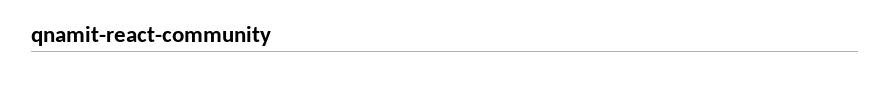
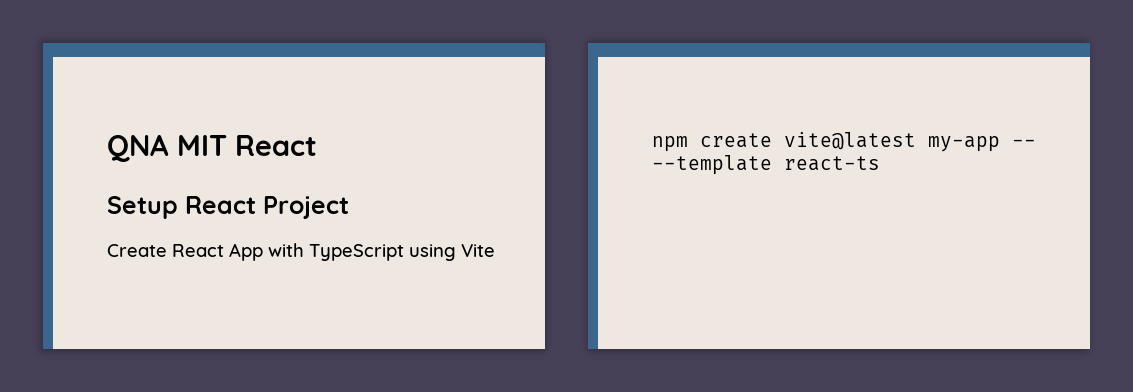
- qnamit-react-community
+ QNA MIT React
+ Setup React Project
+ Create React App with TypeScript using Vite npm create vite@latest my-app -- --template react-ts

